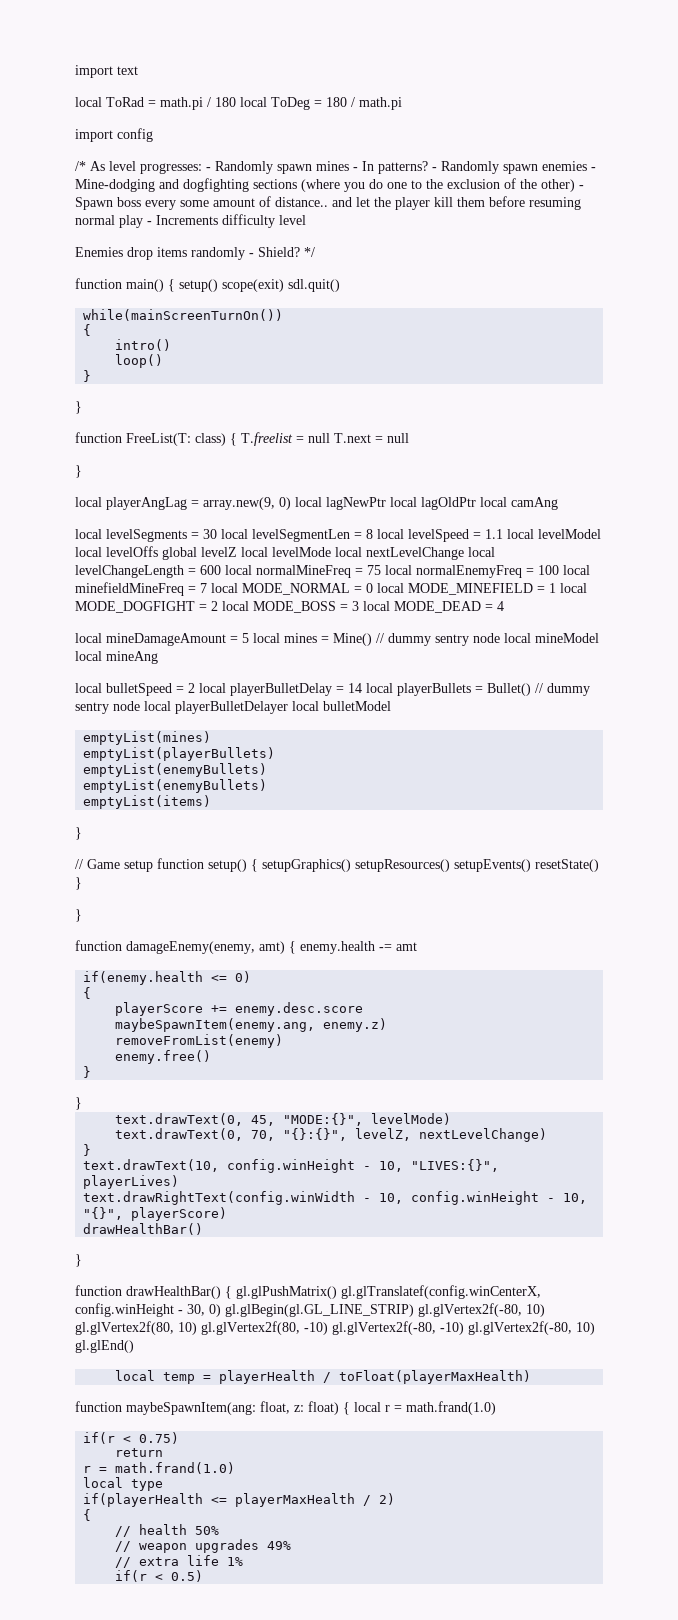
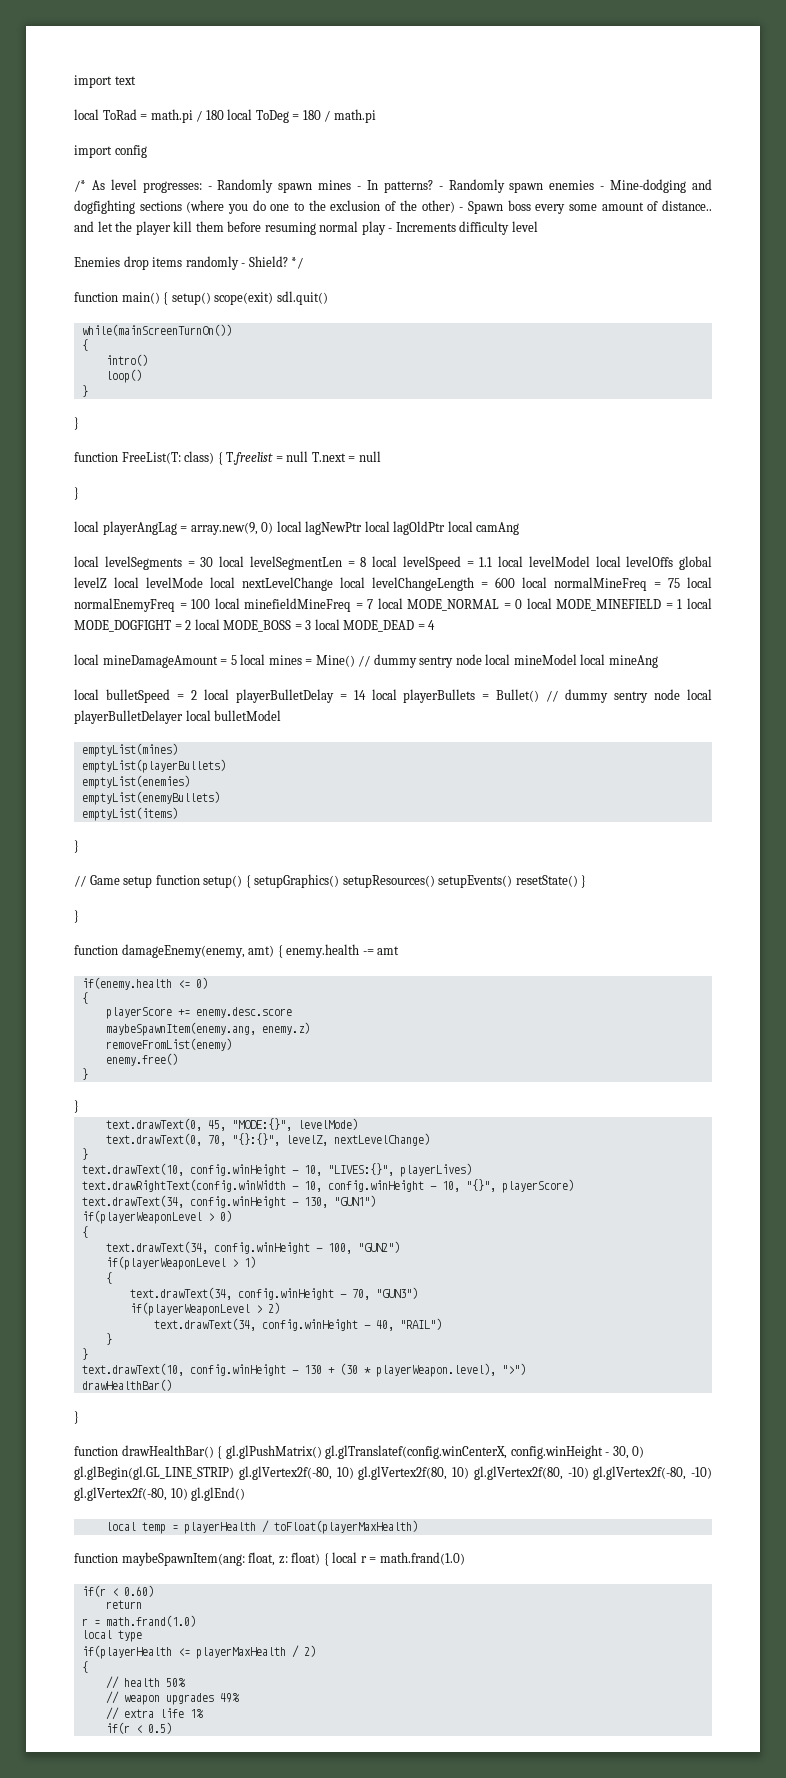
  emptyList(playerBullets)
- emptyList(enemyBullets)
+ emptyList(enemies)
+ text.drawText(34, config.winHeight - 130, "GUN1")
+ if(playerWeaponLevel > 0)
+ {
+ text.drawText(34, config.winHeight - 100, "GUN2")
+ if(playerWeaponLevel > 1)
+ {
+ text.drawText(34, config.winHeight - 70, "GUN3")
+ if(playerWeaponLevel > 2)
+ text.drawText(34, config.winHeight - 40, "RAIL")
+ }
+ }
+ text.drawText(10, config.winHeight - 130 + (30 * playerWeapon.level), ">")
- if(r < 0.75)
+ if(r < 0.60)

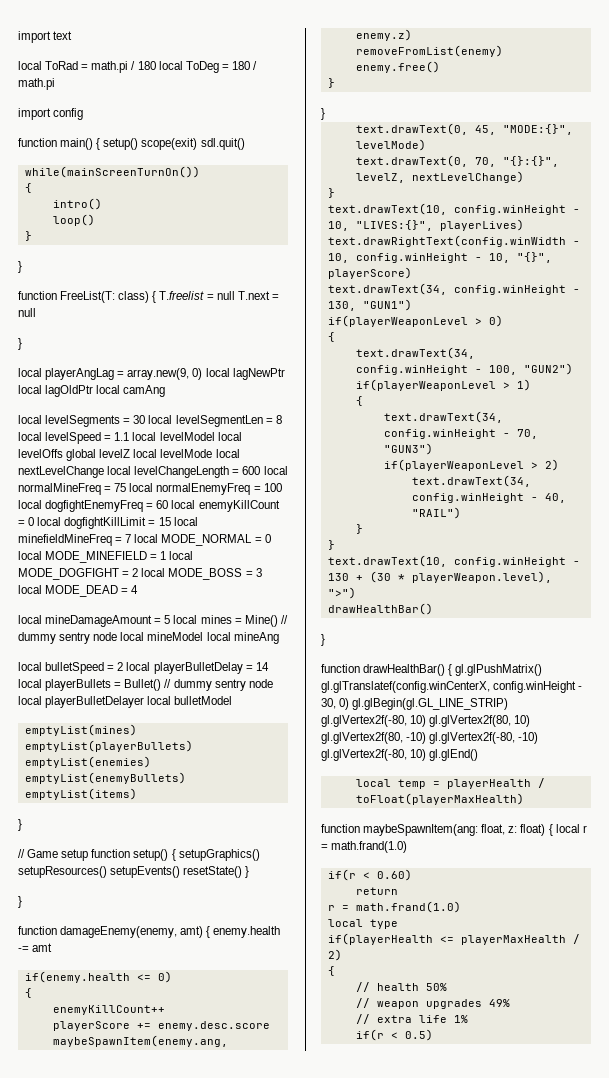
- /* As level progresses: - Randomly spawn mines - In patterns? - Randomly spawn enemies - Mine-dodging and dogfighting sections (where you do one to the exclusion of the other) - Spawn boss every some amount of distance.. and let the player kill them before resuming normal play - Increments difficulty level
- Enemies drop items randomly - Shield? */
- local levelSegments = 30 local levelSegmentLen = 8 local levelSpeed = 1.1 local levelModel local levelOffs global levelZ local levelMode local nextLevelChange local levelChangeLength = 600 local normalMineFreq = 75 local normalEnemyFreq = 100 local minefieldMineFreq = 7 local MODE_NORMAL = 0 local MODE_MINEFIELD = 1 local MODE_DOGFIGHT = 2 local MODE_BOSS = 3 local MODE_DEAD = 4
+ local levelSegments = 30 local levelSegmentLen = 8 local levelSpeed = 1.1 local levelModel local levelOffs global levelZ local levelMode local nextLevelChange local levelChangeLength = 600 local normalMineFreq = 75 local normalEnemyFreq = 100 local dogfightEnemyFreq = 60 local enemyKillCount = 0 local dogfightKillLimit = 15 local minefieldMineFreq = 7 local MODE_NORMAL = 0 local MODE_MINEFIELD = 1 local MODE_DOGFIGHT = 2 local MODE_BOSS = 3 local MODE_DEAD = 4
+ enemyKillCount++

